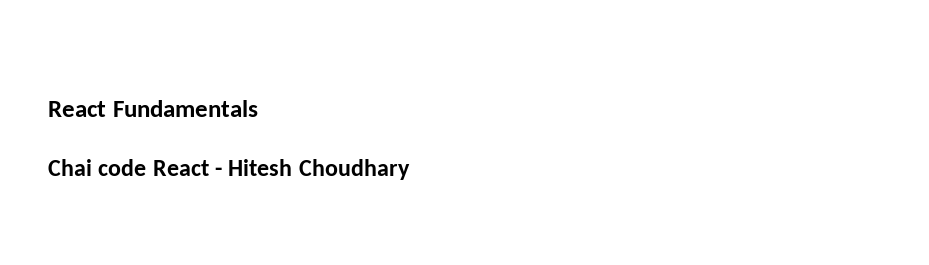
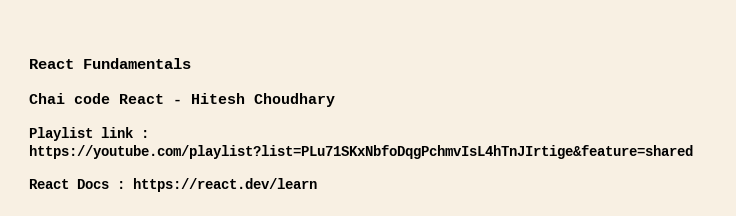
+ Playlist link : https://youtube.com/playlist?list=PLu71SKxNbfoDqgPchmvIsL4hTnJIrtige&feature=shared
+ React Docs : https://react.dev/learn

